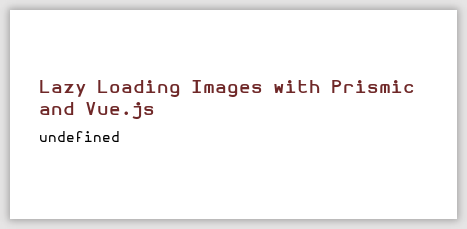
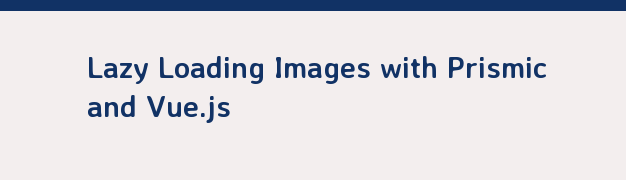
- undefined

